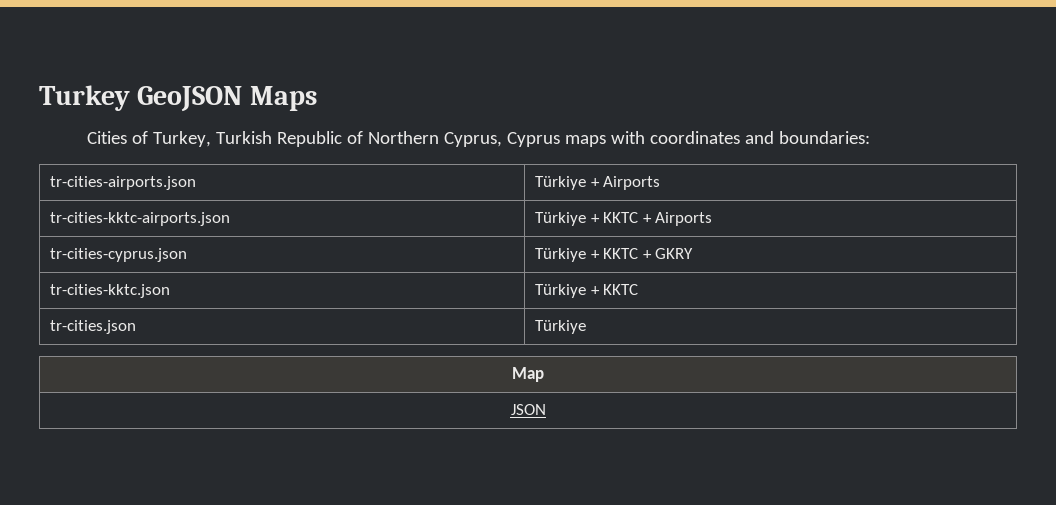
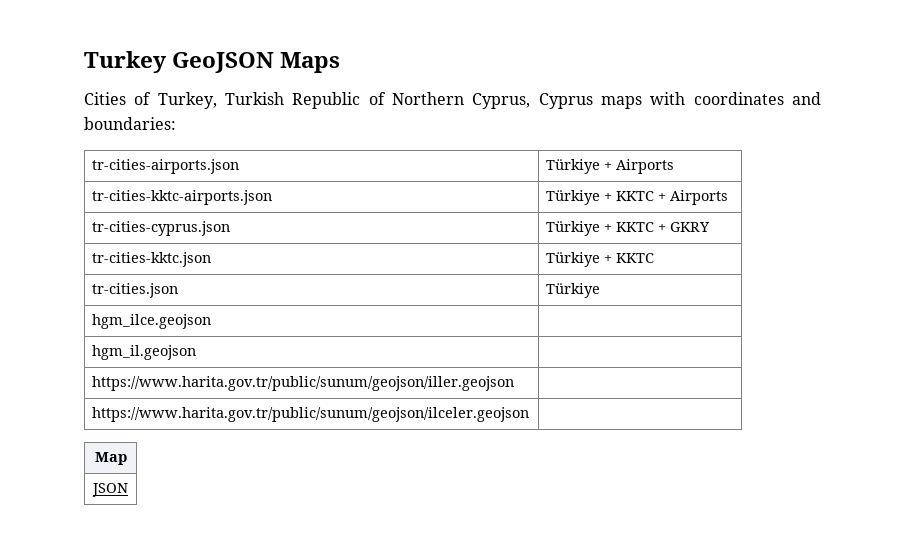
+ hgm_ilce.geojson |
+ hgm_il.geojson |
+ https://www.harita.gov.tr/public/sunum/geojson/iller.geojson |
+ https://www.harita.gov.tr/public/sunum/geojson/ilceler.geojson |

